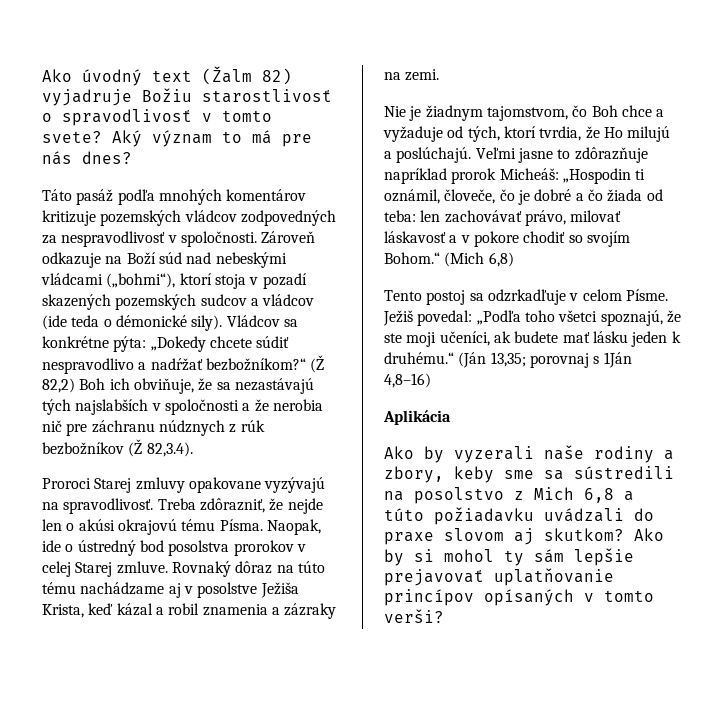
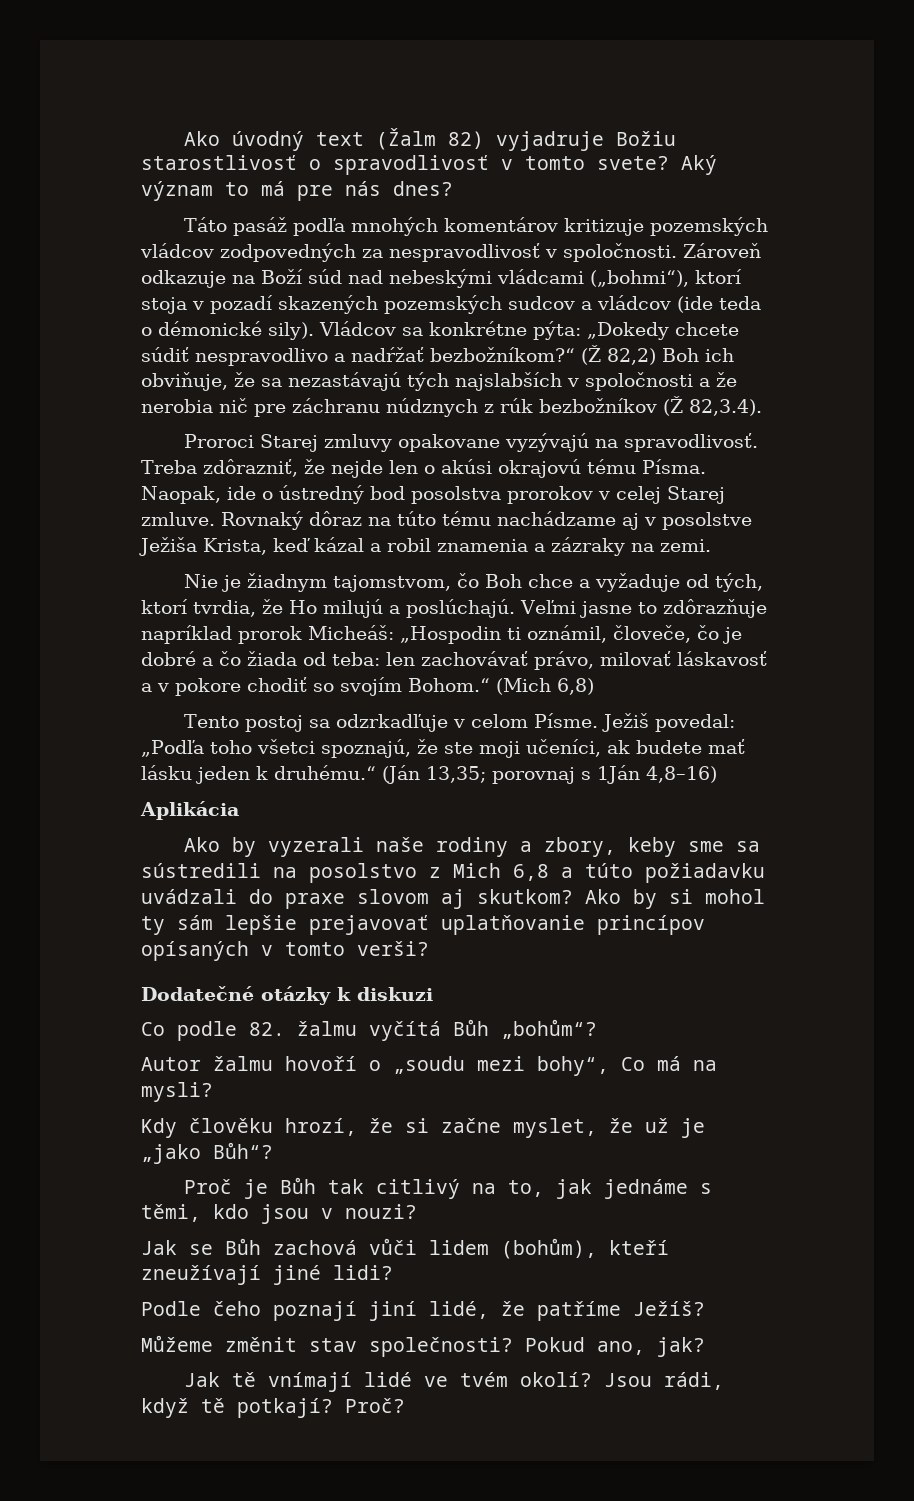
+ Dodatečné otázky k diskuzi
+ Co podle 82. žalmu vyčítá Bůh „bohům“?
+ Autor žalmu hovoří o „soudu mezi bohy“, Co má na mysli?
+ Kdy člověku hrozí, že si začne myslet, že už je „jako Bůh“?
+ Proč je Bůh tak citlivý na to, jak jednáme s těmi, kdo jsou v nouzi?
+ Jak se Bůh zachová vůči lidem (bohům), kteří zneužívají jiné lidi?
+ Podle čeho poznají jiní lidé, že patříme Ježíš?
+ Můžeme změnit stav společnosti? Pokud ano, jak?
+ Jak tě vnímají lidé ve tvém okolí? Jsou rádi, když tě potkají? Proč?

